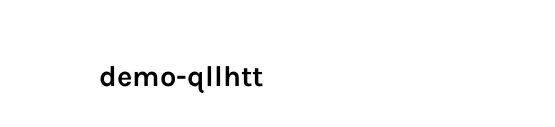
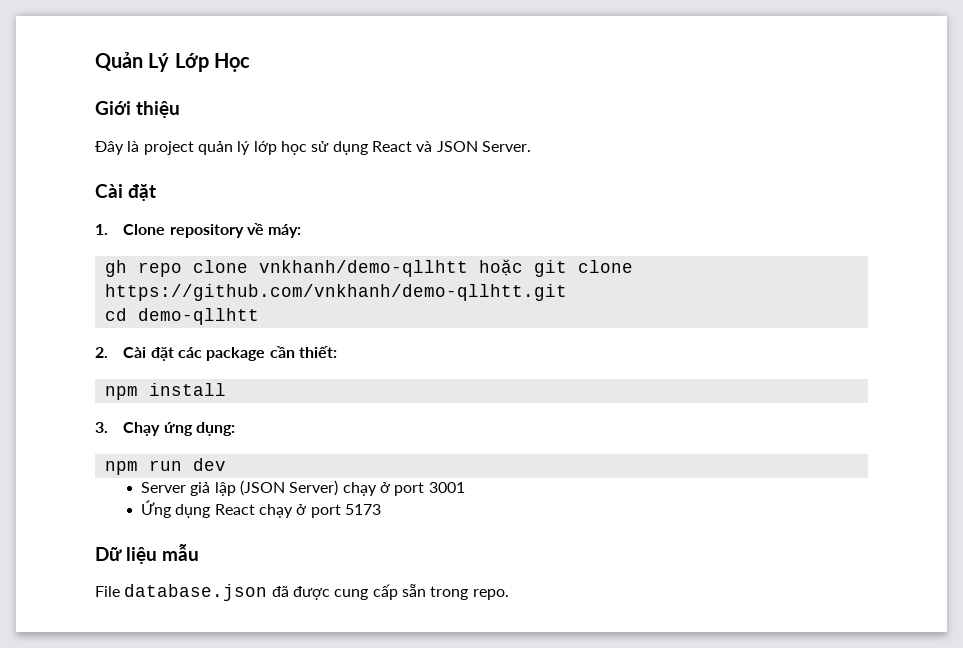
- demo-qllhtt
+ Quản Lý Lớp Học
+ Giới thiệu
+ Đây là project quản lý lớp học sử dụng React và JSON Server.
+ Cài đặt
+ 1. Clone repository về máy:
+ gh repo clone vnkhanh/demo-qllhtt hoặc git clone https://github.com/vnkhanh/demo-qllhtt.git
+ cd demo-qllhtt
+ 2. Cài đặt các package cần thiết:
+ npm install
+ 3. Chạy ứng dụng:
+ npm run dev
+ Server giả lập (JSON Server) chạy ở port 3001
+ Ứng dụng React chạy ở port 5173
+ Dữ liệu mẫu
+ File database.json đã được cung cấp sẵn trong repo.

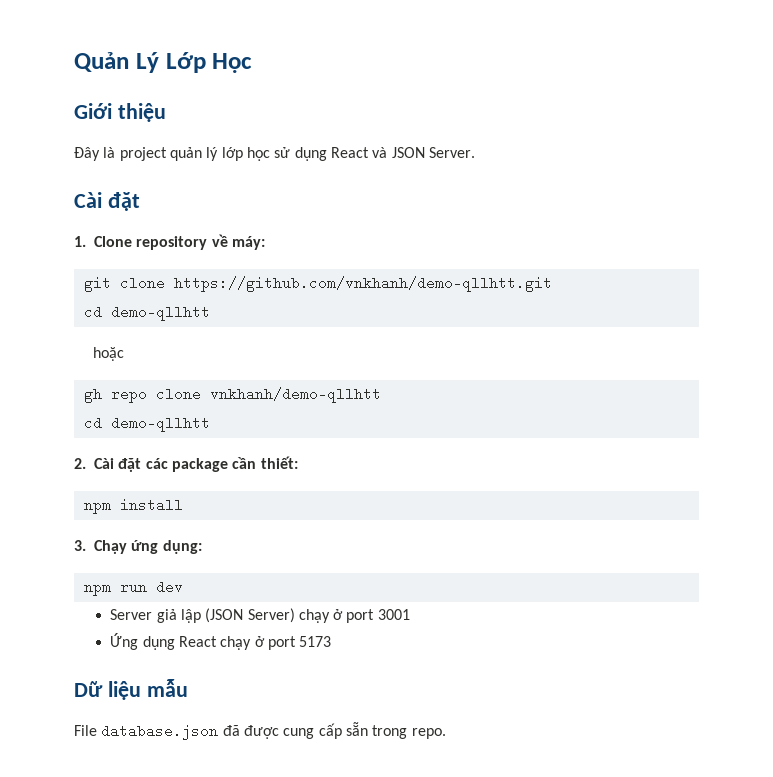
+ git clone https://github.com/vnkhanh/demo-qllhtt.git
+ cd demo-qllhtt
+ hoặc
- gh repo clone vnkhanh/demo-qllhtt hoặc git clone https://github.com/vnkhanh/demo-qllhtt.git
+ gh repo clone vnkhanh/demo-qllhtt

